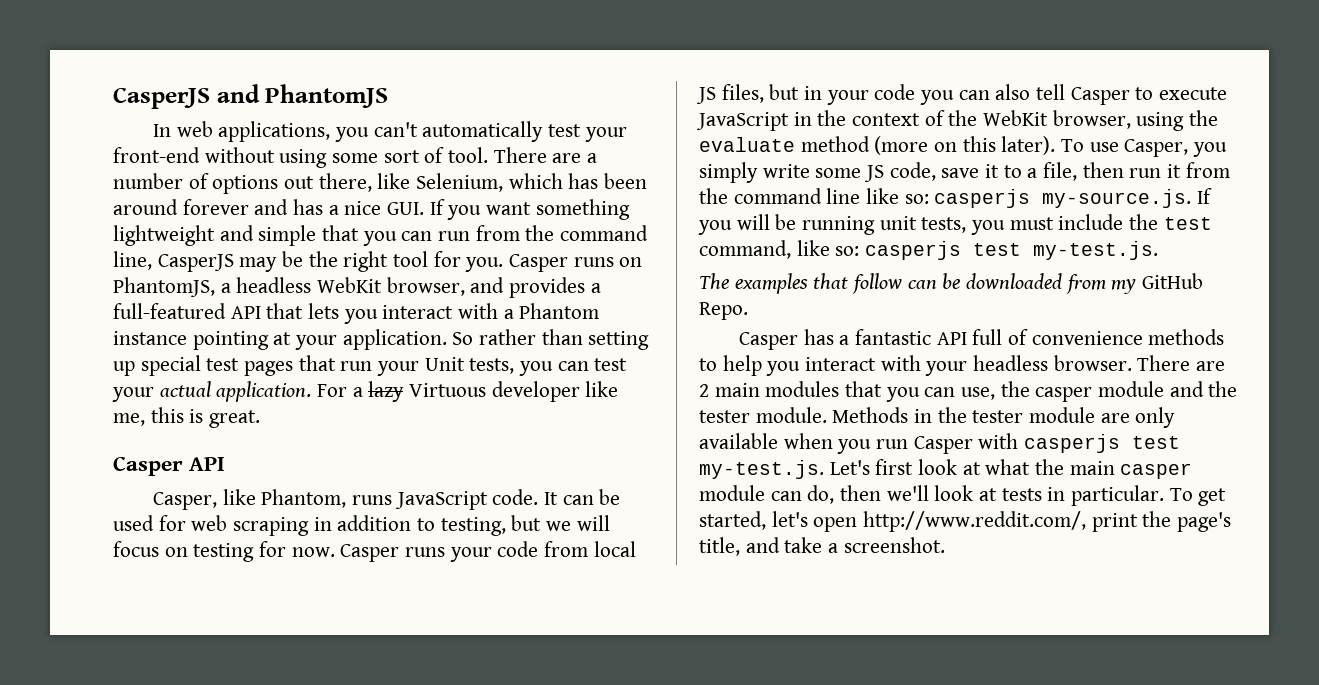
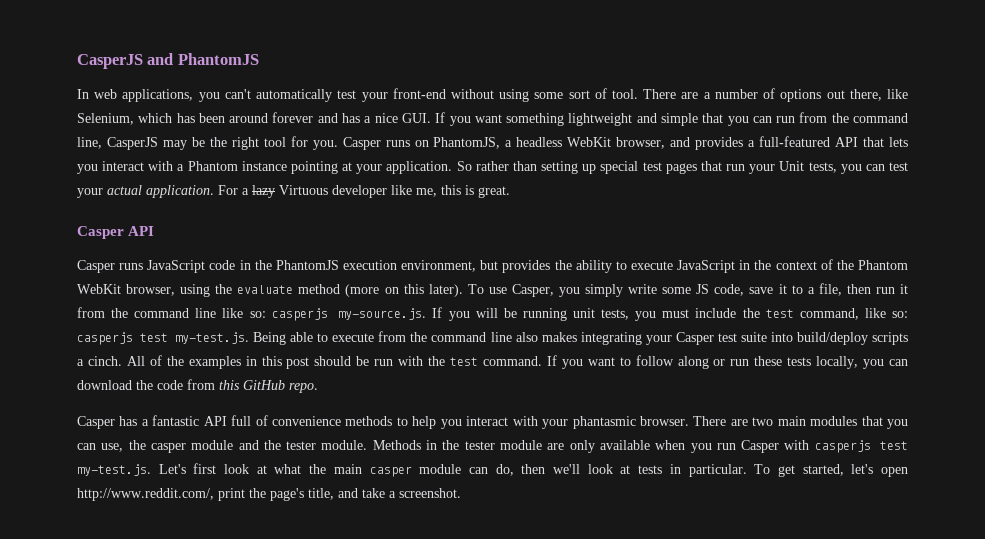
- Casper, like Phantom, runs JavaScript code. It can be used for web scraping in addition to testing, but we will focus on testing for now. Casper runs your code from local JS files, but in your code you can also tell Casper to execute JavaScript in the context of the WebKit browser, using the evaluate method (more on this later).
+ Casper runs JavaScript code in the PhantomJS execution environment, but provides the ability to execute JavaScript in the context of the Phantom WebKit browser, using the evaluate method (more on this later).
- To use Casper, you simply write some JS code, save it to a file, then run it from the command line like so: casperjs my-source.js. If you will be running unit tests, you must include the test command, like so: casperjs test my-test.js.
- The examples that follow can be downloaded from my GitHub Repo.
+ To use Casper, you simply write some JS code, save it to a file, then run it from the command line like so: casperjs my-source.js. If you will be running unit tests, you must include the test command, like so: casperjs test my-test.js. Being able to execute from the command line also makes integrating your Casper test suite into build/deploy scripts a cinch. All of the examples in this post should be run with the test command. If you want to follow along or run these tests locally, you can download the code from this GitHub repo.
- Casper has a fantastic API full of convenience methods to help you interact with your headless browser.
+ Casper has a fantastic API full of convenience methods to help you interact with your phantasmic browser.
- There are 2 main modules that you can use, the casper module and the tester module.
+ There are two main modules that you can use, the casper module and the tester module.

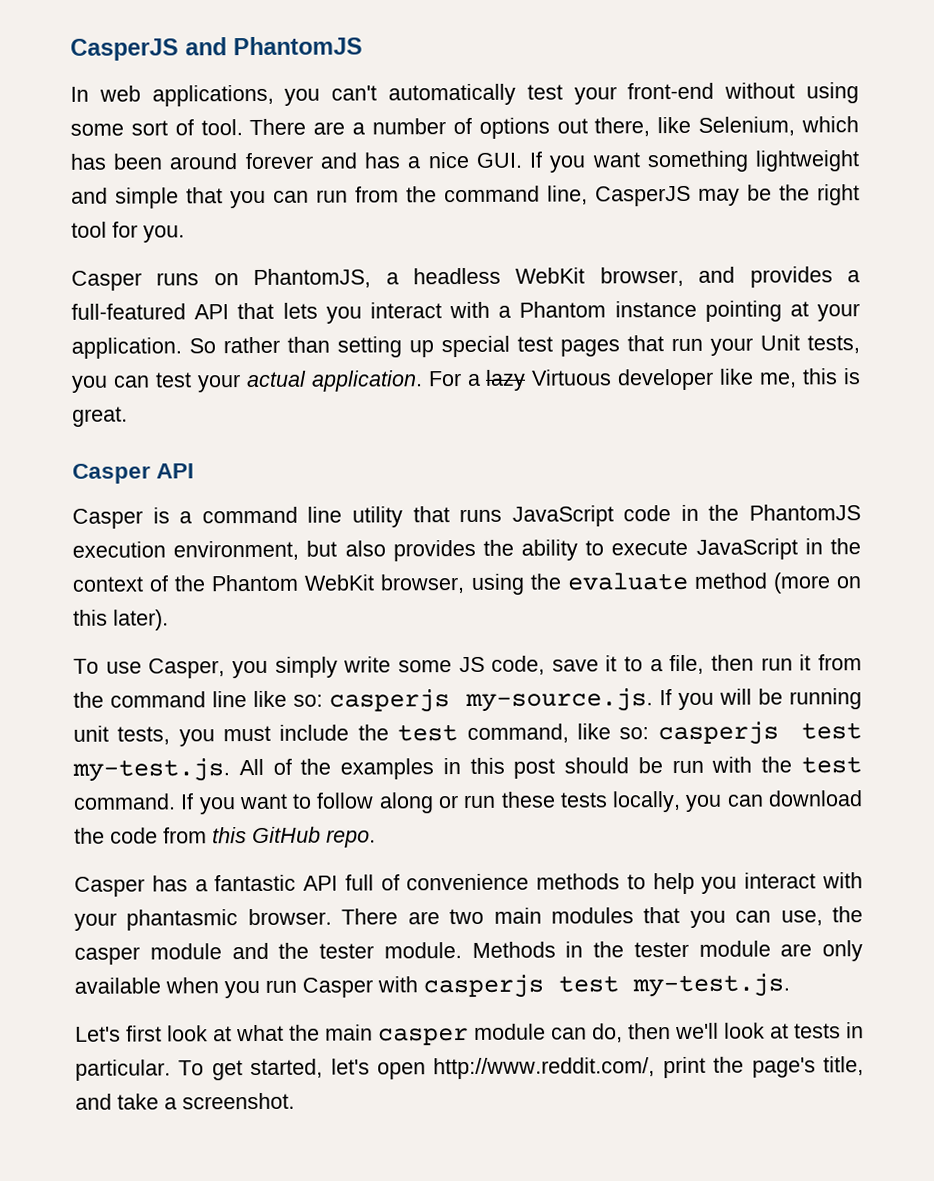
- There are a number of options out there, like Selenium, which has been around forever and has a nice GUI. If you want something lightweight and simple that you can run from the command line, CasperJS may be the right tool for you. Casper runs on PhantomJS, a headless WebKit browser, and provides a full-featured API that lets you interact with a Phantom instance pointing at your application.
+ There are a number of options out there, like Selenium, which has been around forever and has a nice GUI. If you want something lightweight and simple that you can run from the command line, CasperJS may be the right tool for you.
+ Casper runs on PhantomJS, a headless WebKit browser, and provides a full-featured API that lets you interact with a Phantom instance pointing at your application.
- Casper runs JavaScript code in the PhantomJS execution environment, but provides the ability to execute JavaScript in the context of the Phantom WebKit browser, using the evaluate method (more on this later). To use Casper, you simply write some JS code, save it to a file, then run it from the command line like so:
+ Casper is a command line utility that runs JavaScript code in the PhantomJS execution environment, but also provides the ability to execute JavaScript in the context of the Phantom WebKit browser, using the evaluate method (more on this later).
+ To use Casper, you simply write some JS code, save it to a file, then run it from the command line like so:
- casperjs test my-test.js. Being able to execute from the command line also makes integrating your Casper test suite into build/deploy scripts a cinch. All of the examples in this post should be run with the test command.
+ casperjs test my-test.js. All of the examples in this post should be run with the test command.
- Methods in the tester module are only available when you run Casper with casperjs test my-test.js. Let's first look at what the main casper module can do, then we'll look at tests in particular.
+ Methods in the tester module are only available when you run Casper with casperjs test my-test.js.
+ Let's first look at what the main casper module can do, then we'll look at tests in particular.

